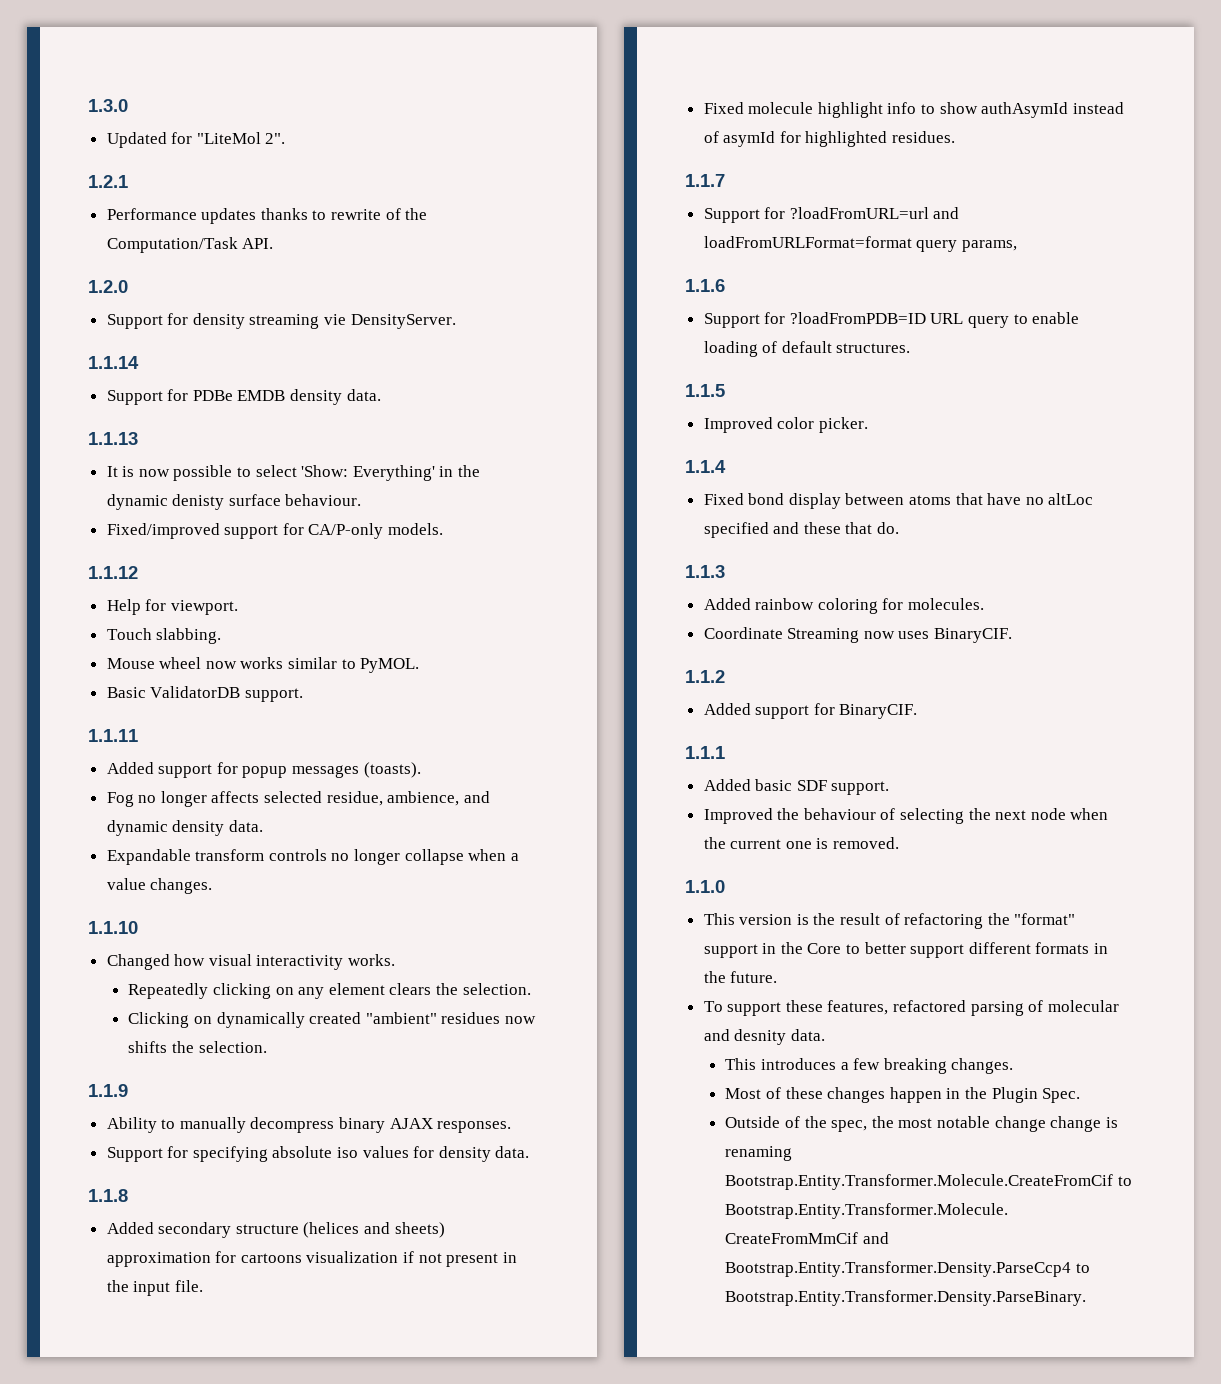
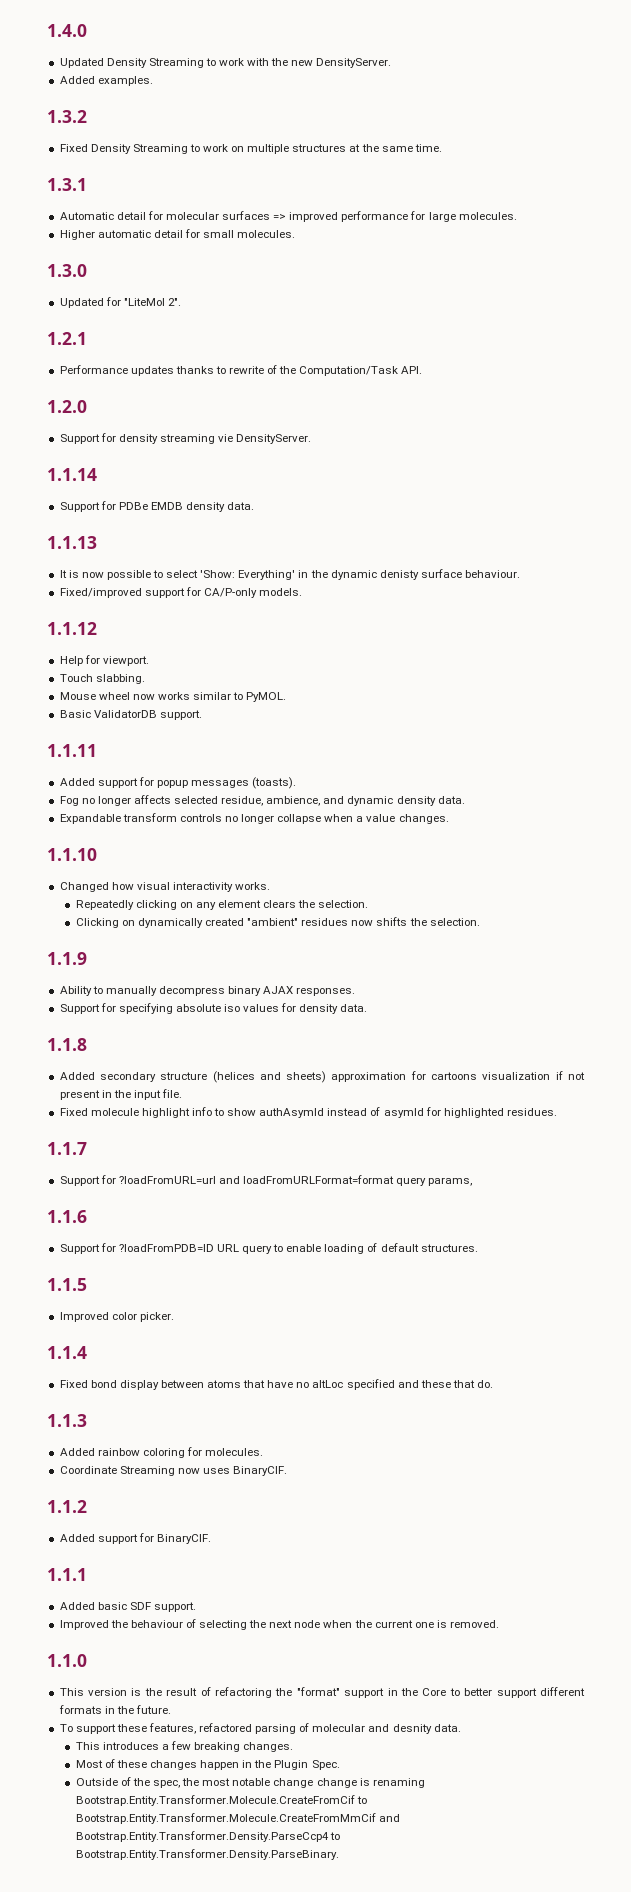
+ 1.4.0
+ Updated Density Streaming to work with the new DensityServer.
+ Added examples.
+ 1.3.2
+ Fixed Density Streaming to work on multiple structures at the same time.
+ 1.3.1
+ Automatic detail for molecular surfaces => improved performance for large molecules.
+ Higher automatic detail for small molecules.

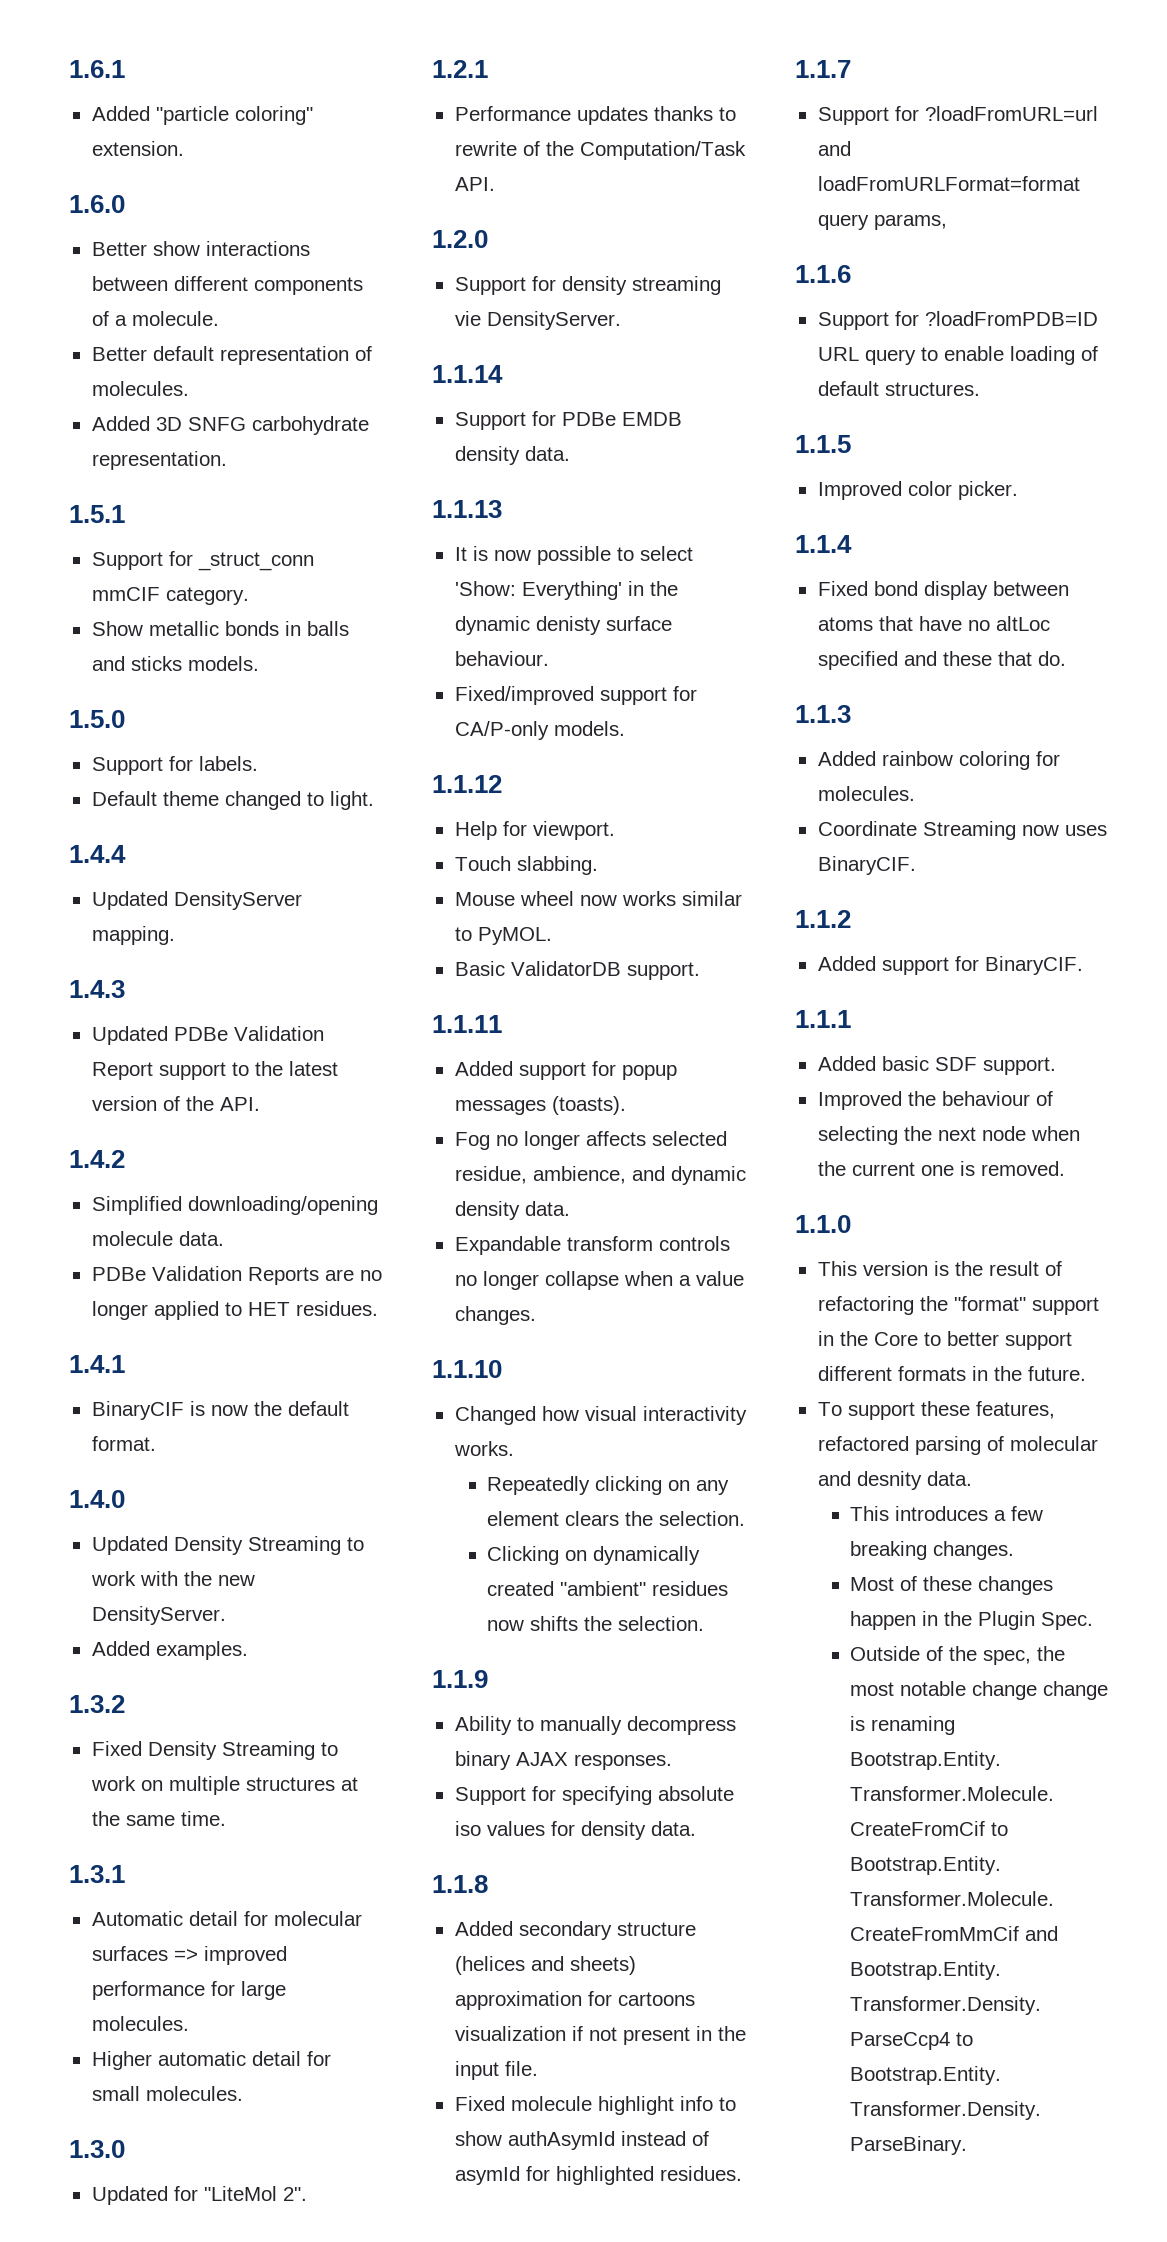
+ 1.6.1
+ Added "particle coloring" extension.
+ 1.6.0
+ Better show interactions between different components of a molecule.
+ Better default representation of molecules.
+ Added 3D SNFG carbohydrate representation.
+ 1.5.1
+ Support for _struct_conn mmCIF category.
+ Show metallic bonds in balls and sticks models.
+ 1.5.0
+ Support for labels.
+ Default theme changed to light.
+ 1.4.4
+ Updated DensityServer mapping.
+ 1.4.3
+ Updated PDBe Validation Report support to the latest version of the API.
+ 1.4.2
+ Simplified downloading/opening molecule data.
+ PDBe Validation Reports are no longer applied to HET residues.
+ 1.4.1
+ BinaryCIF is now the default format.

